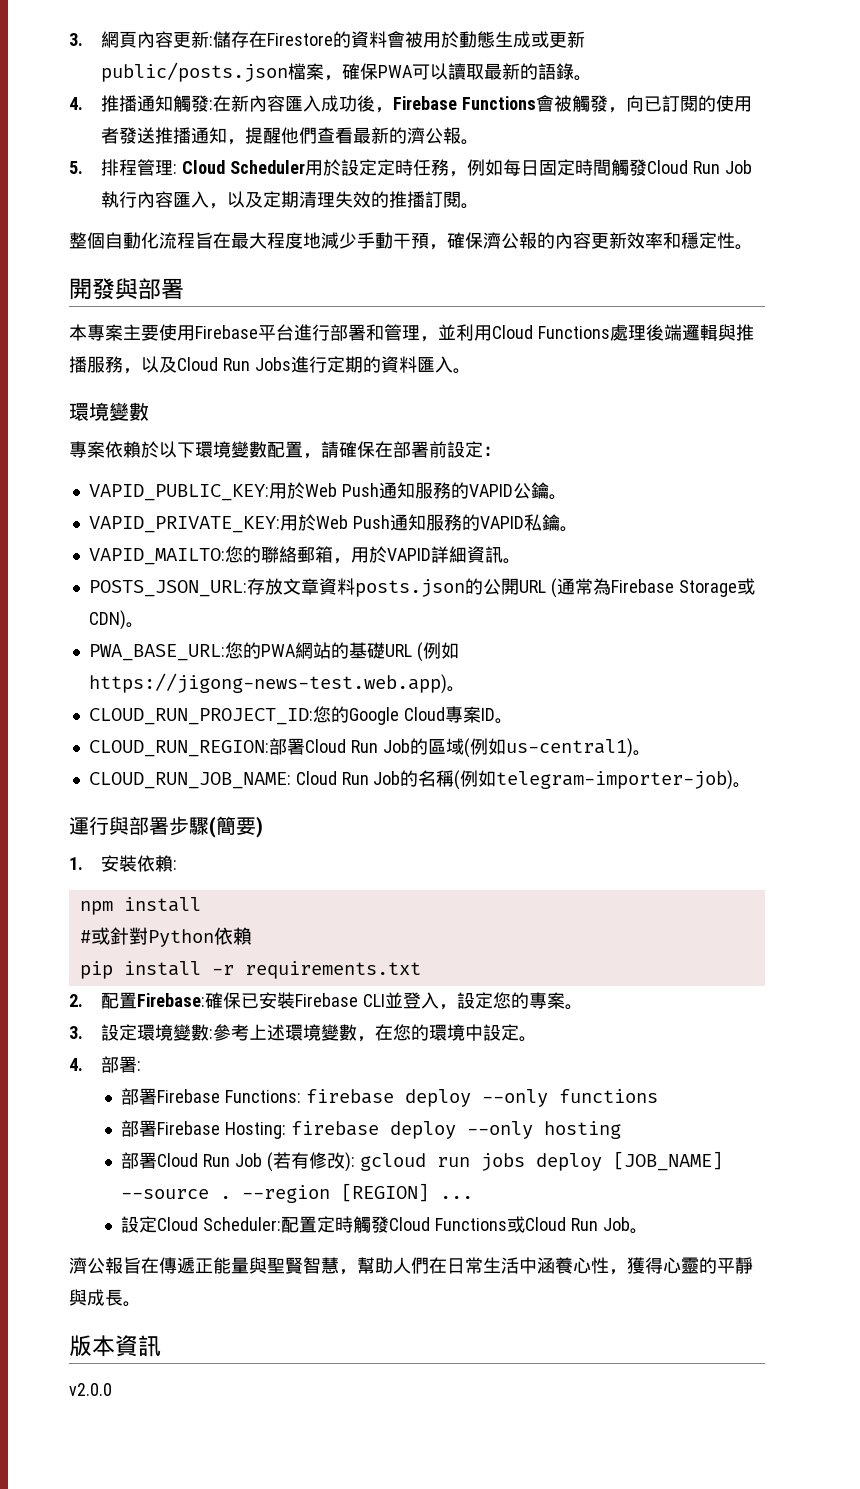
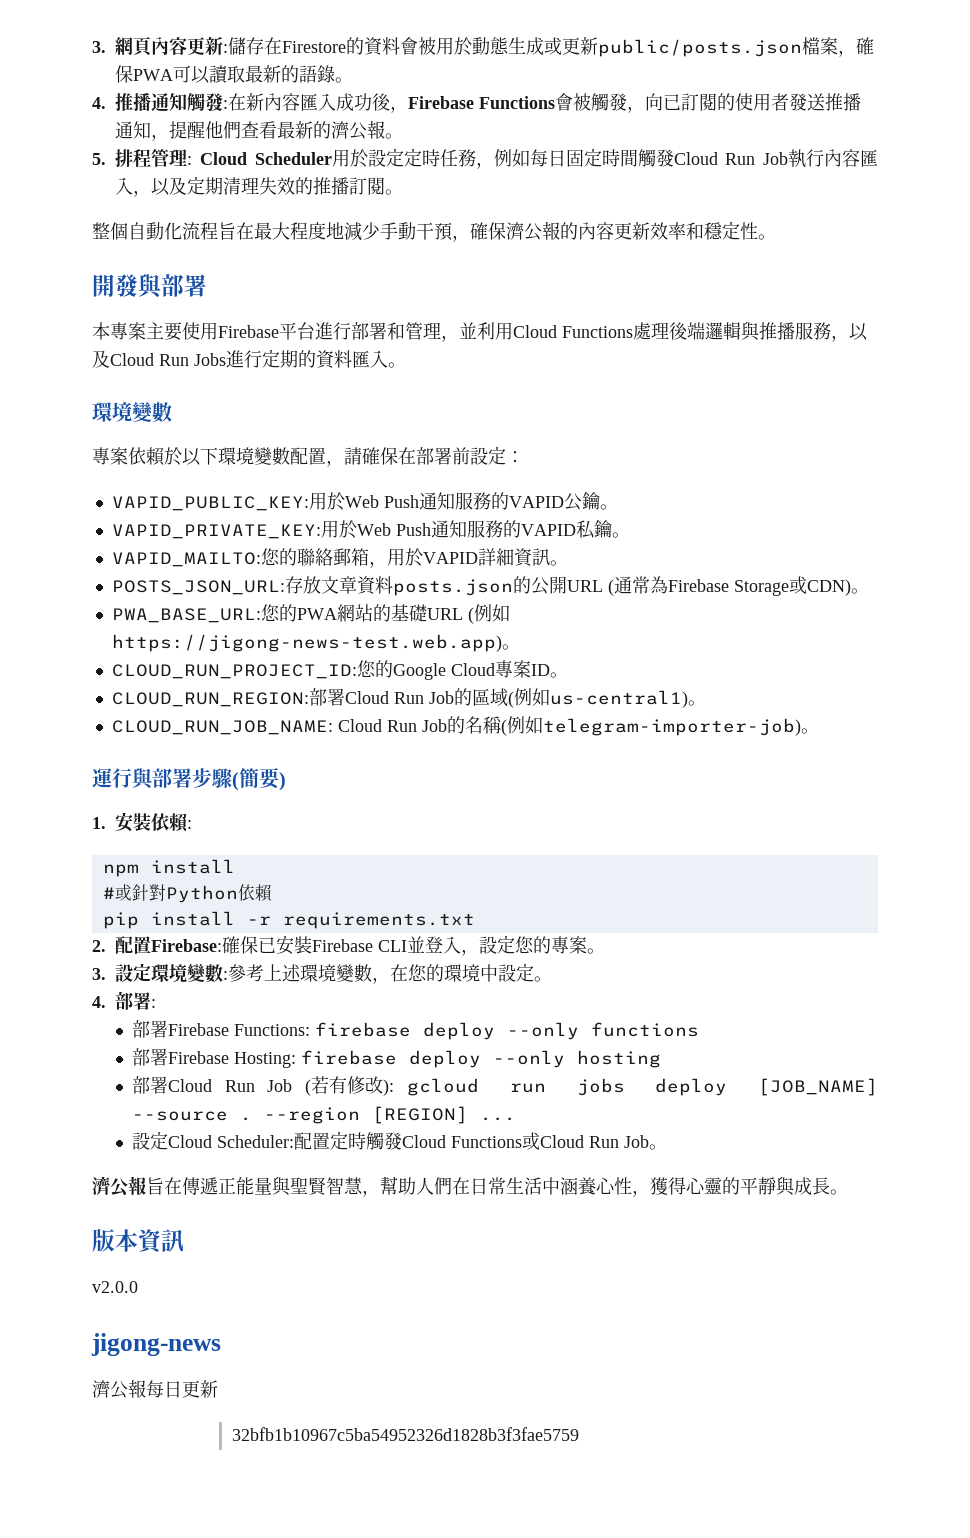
+ jigong-news
+ 濟公報每日更新
+ 32bfb1b10967c5ba54952326d1828b3f3fae5759

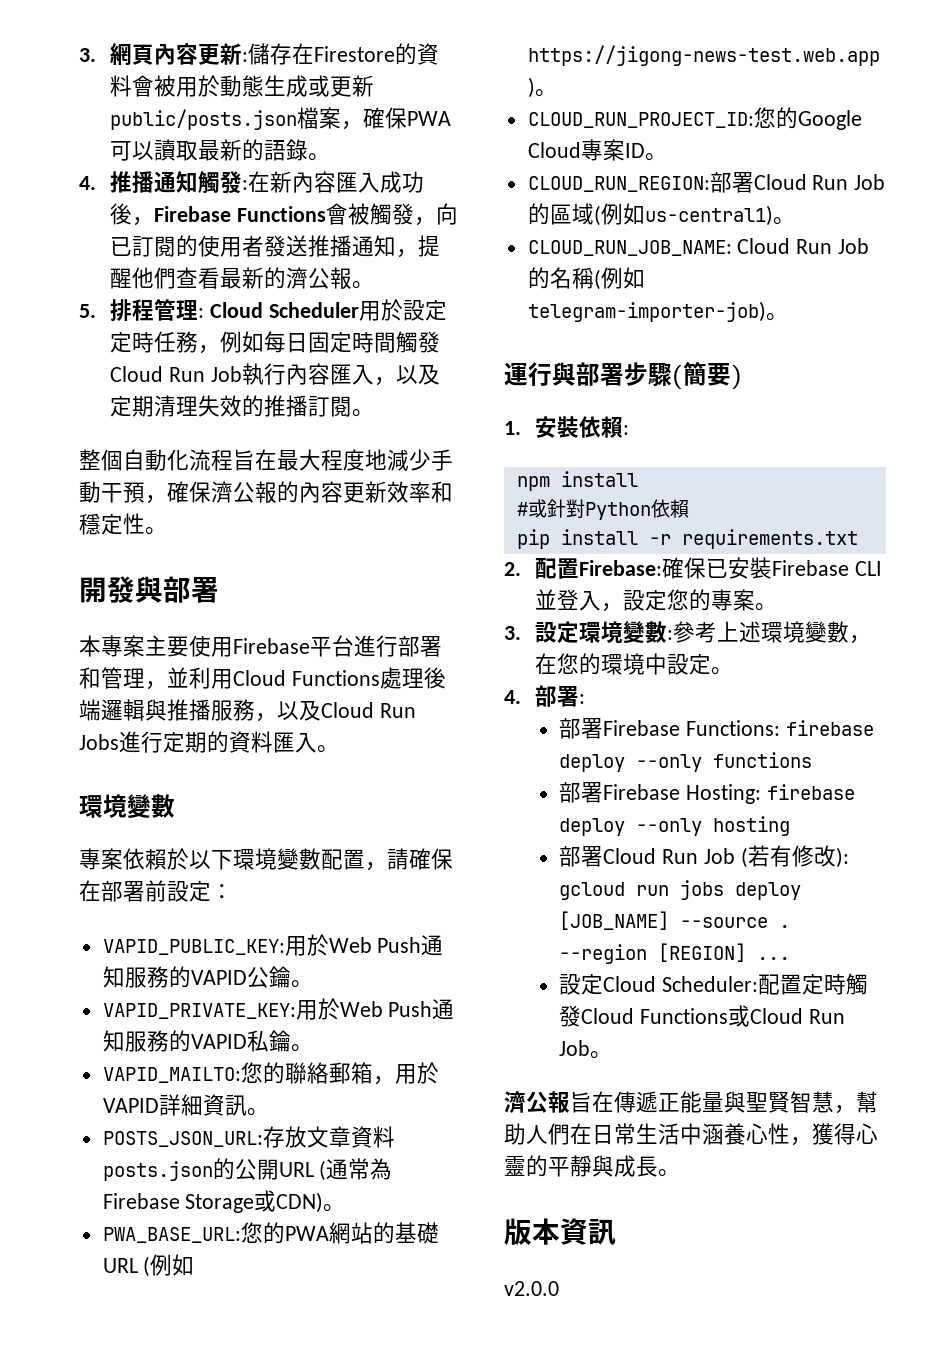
- jigong-news
- 濟公報每日更新
- 32bfb1b10967c5ba54952326d1828b3f3fae5759

